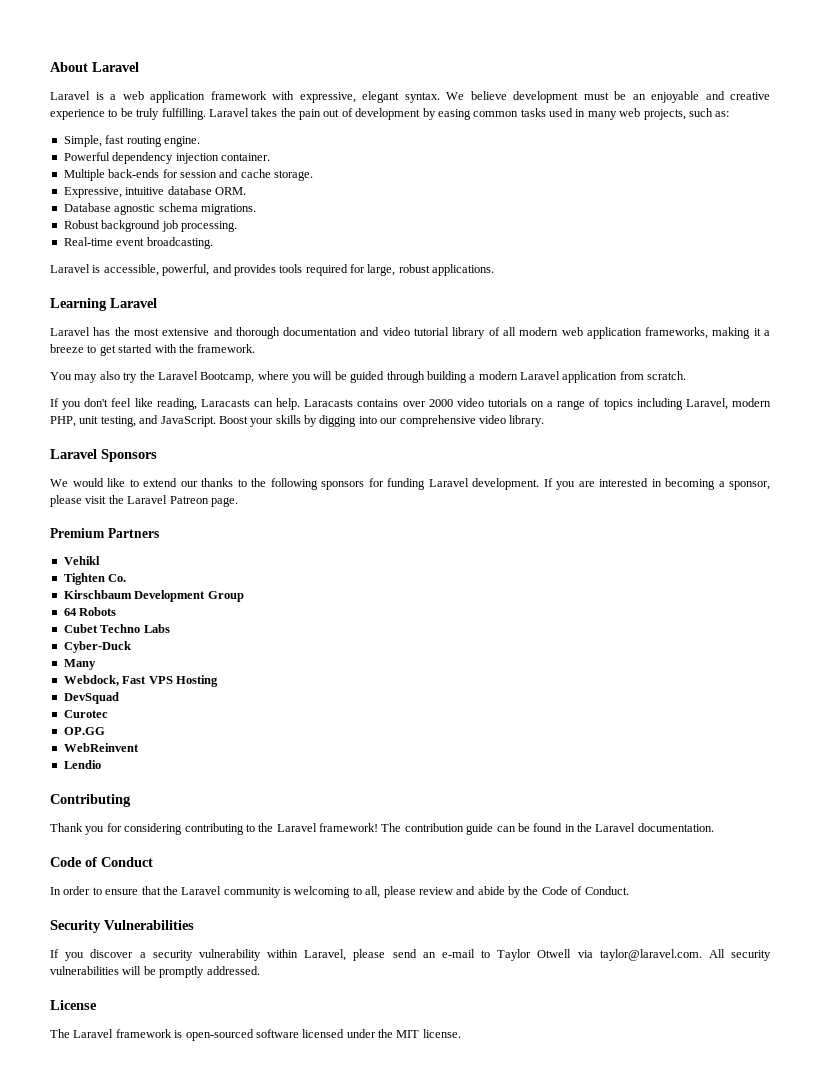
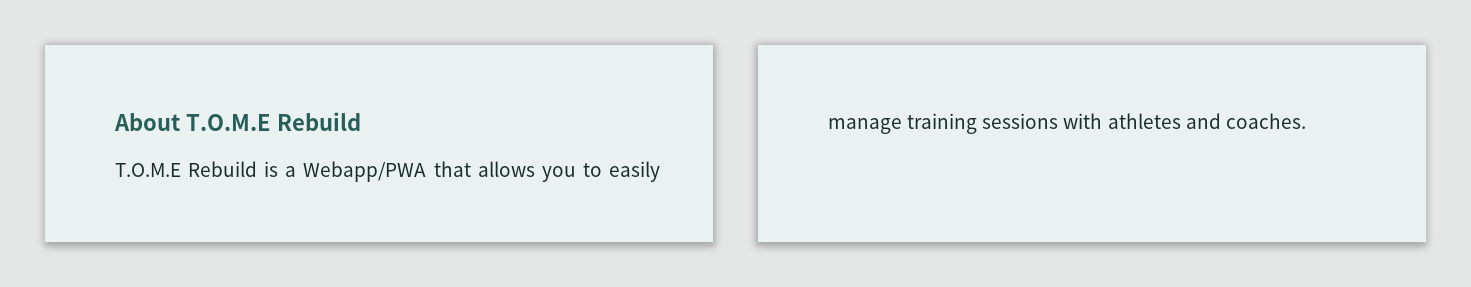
- About Laravel
- Laravel is a web application framework with expressive, elegant syntax. We believe development must be an enjoyable and creative experience to be truly fulfilling. Laravel takes the pain out of development by easing common tasks used in many web projects, such as:
- Simple, fast routing engine.
- Powerful dependency injection container.
- Multiple back-ends for session and cache storage.
- Expressive, intuitive database ORM.
- Database agnostic schema migrations.
- Robust background job processing.
- Real-time event broadcasting.
- Laravel is accessible, powerful, and provides tools required for large, robust applications.
- Learning Laravel
- Laravel has the most extensive and thorough documentation and video tutorial library of all modern web application frameworks, making it a breeze to get started with the framework.
- You may also try the Laravel Bootcamp, where you will be guided through building a modern Laravel application from scratch.
- If you don't feel like reading, Laracasts can help. Laracasts contains over 2000 video tutorials on a range of topics including Laravel, modern PHP, unit testing, and JavaScript. Boost your skills by digging into our comprehensive video library.
- Laravel Sponsors
- We would like to extend our thanks to the following sponsors for funding Laravel development. If you are interested in becoming a sponsor, please visit the Laravel Patreon page.
- Premium Partners
- Vehikl
- Tighten Co.
- Kirschbaum Development Group
- 64 Robots
- Cubet Techno Labs
- Cyber-Duck
- Many
- Webdock, Fast VPS Hosting
- DevSquad
- Curotec
- OP.GG
- WebReinvent
- Lendio
- Contributing
- Thank you for considering contributing to the Laravel framework! The contribution guide can be found in the Laravel documentation.
- Code of Conduct
- In order to ensure that the Laravel community is welcoming to all, please review and abide by the Code of Conduct.
- Security Vulnerabilities
- If you discover a security vulnerability within Laravel, please send an e-mail to Taylor Otwell via taylor@laravel.com. All security vulnerabilities will be promptly addressed.
- License
- The Laravel framework is open-sourced software licensed under the MIT license.
+ About T.O.M.E Rebuild
+ T.O.M.E Rebuild is a Webapp/PWA that allows you to easily manage training sessions with athletes and coaches.

